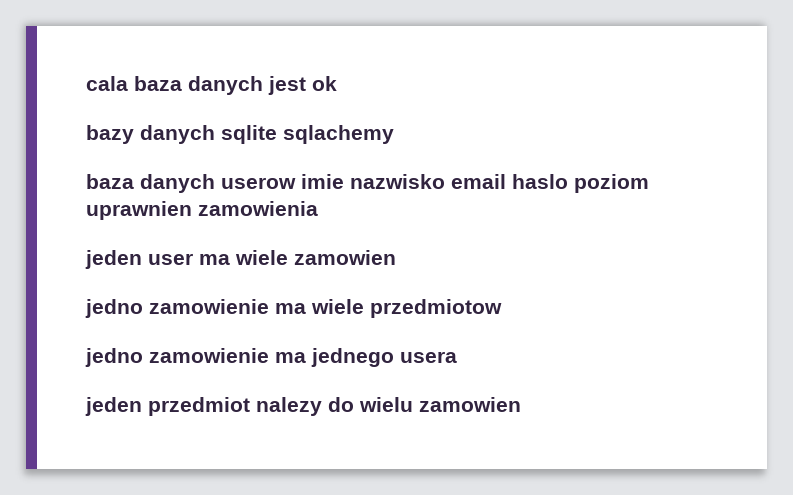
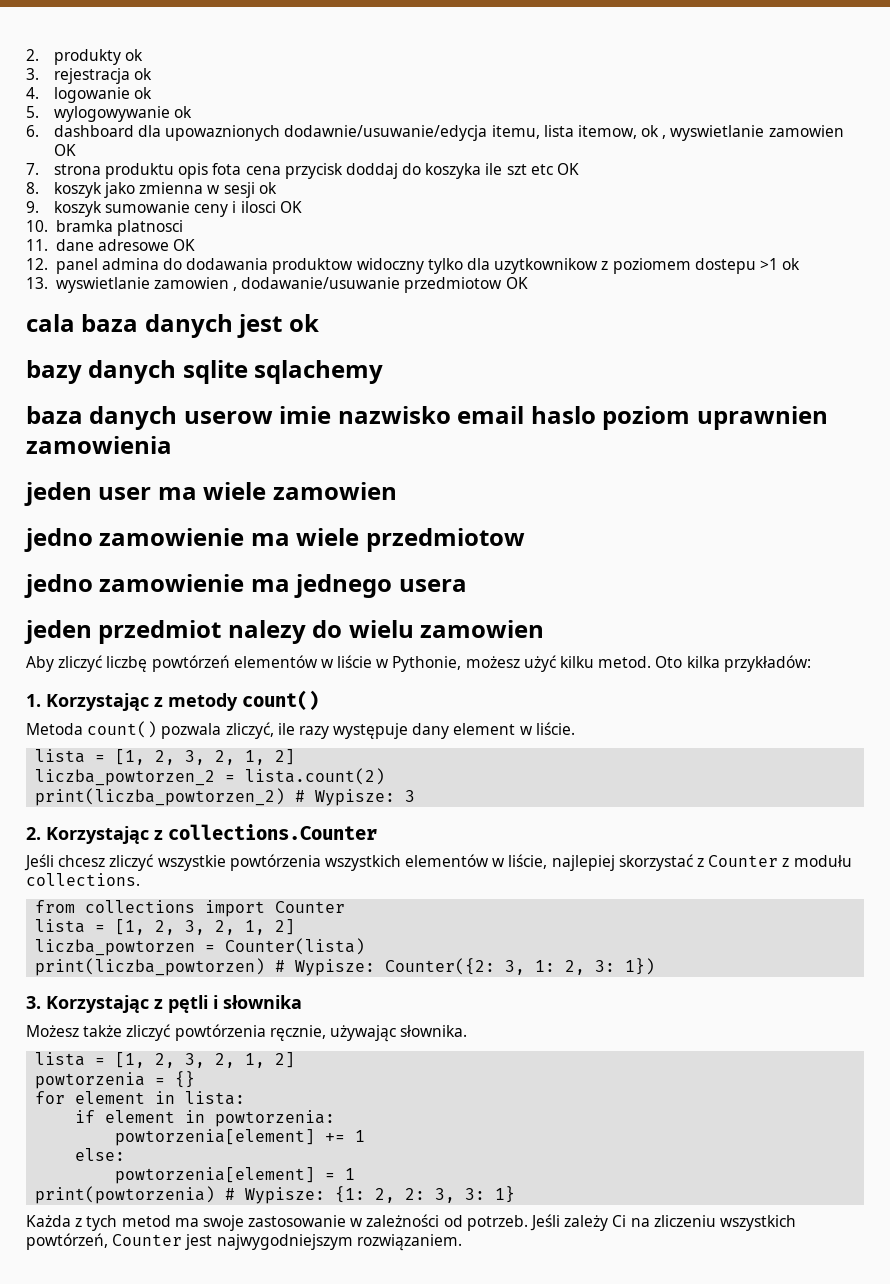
+ 2. produkty ok
+ 3. rejestracja ok
+ 4. logowanie ok
+ 5. wylogowywanie ok
+ 6. dashboard dla upowaznionych dodawnie/usuwanie/edycja itemu, lista itemow, ok , wyswietlanie zamowien OK
+ 7. strona produktu opis fota cena przycisk doddaj do koszyka ile szt etc OK
+ 8. koszyk jako zmienna w sesji ok
+ 9. koszyk sumowanie ceny i ilosci OK
+ 10. bramka platnosci
+ 11. dane adresowe OK
+ 12. panel admina do dodawania produktow widoczny tylko dla uzytkownikow z poziomem dostepu >1 ok
+ 13. wyswietlanie zamowien , dodawanie/usuwanie przedmiotow OK
+ Aby zliczyć liczbę powtórzeń elementów w liście w Pythonie, możesz użyć kilku metod. Oto kilka przykładów:
+ 1. Korzystając z metody count()
+ Metoda count() pozwala zliczyć, ile razy występuje dany element w liście.
+ lista = [1, 2, 3, 2, 1, 2]
+ liczba_powtorzen_2 = lista.count(2)
+ print(liczba_powtorzen_2) # Wypisze: 3
+ 2. Korzystając z collections.Counter
+ Jeśli chcesz zliczyć wszystkie powtórzenia wszystkich elementów w liście, najlepiej skorzystać z Counter z modułu collections.
+ from collections import Counter
+ lista = [1, 2, 3, 2, 1, 2]
+ liczba_powtorzen = Counter(lista)
+ print(liczba_powtorzen) # Wypisze: Counter({2: 3, 1: 2, 3: 1})
+ 3. Korzystając z pętli i słownika
+ Możesz także zliczyć powtórzenia ręcznie, używając słownika.
+ lista = [1, 2, 3, 2, 1, 2]
+ powtorzenia = {}
+ for element in lista:
+ if element in powtorzenia:
+ powtorzenia[element] += 1
+ else:
+ powtorzenia[element] = 1
+ print(powtorzenia) # Wypisze: {1: 2, 2: 3, 3: 1}
+ Każda z tych metod ma swoje zastosowanie w zależności od potrzeb. Jeśli zależy Ci na zliczeniu wszystkich powtórzeń, Counter jest najwygodniejszym rozwiązaniem.

